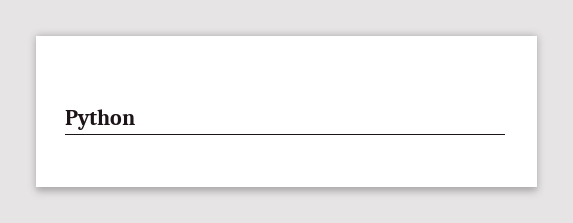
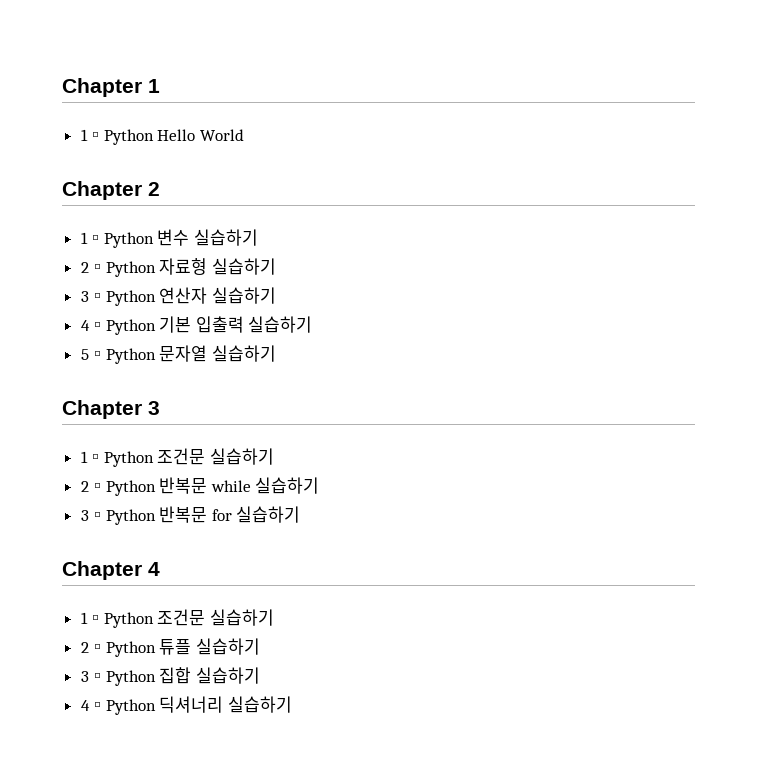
- Python
+ Chapter 1
+ 1▫Python Hello World
+ Chapter 2
+ 1▫Python 변수 실습하기
+ 2▫Python 자료형 실습하기
+ 3▫Python 연산자 실습하기
+ 4▫Python 기본 입출력 실습하기
+ 5▫Python 문자열 실습하기
+ Chapter 3
+ 1▫Python 조건문 실습하기
+ 2▫Python 반복문 while 실습하기
+ 3▫Python 반복문 for 실습하기
+ Chapter 4
+ 1▫Python 조건문 실습하기
+ 2▫Python 튜플 실습하기
+ 3▫Python 집합 실습하기
+ 4▫Python 딕셔너리 실습하기

